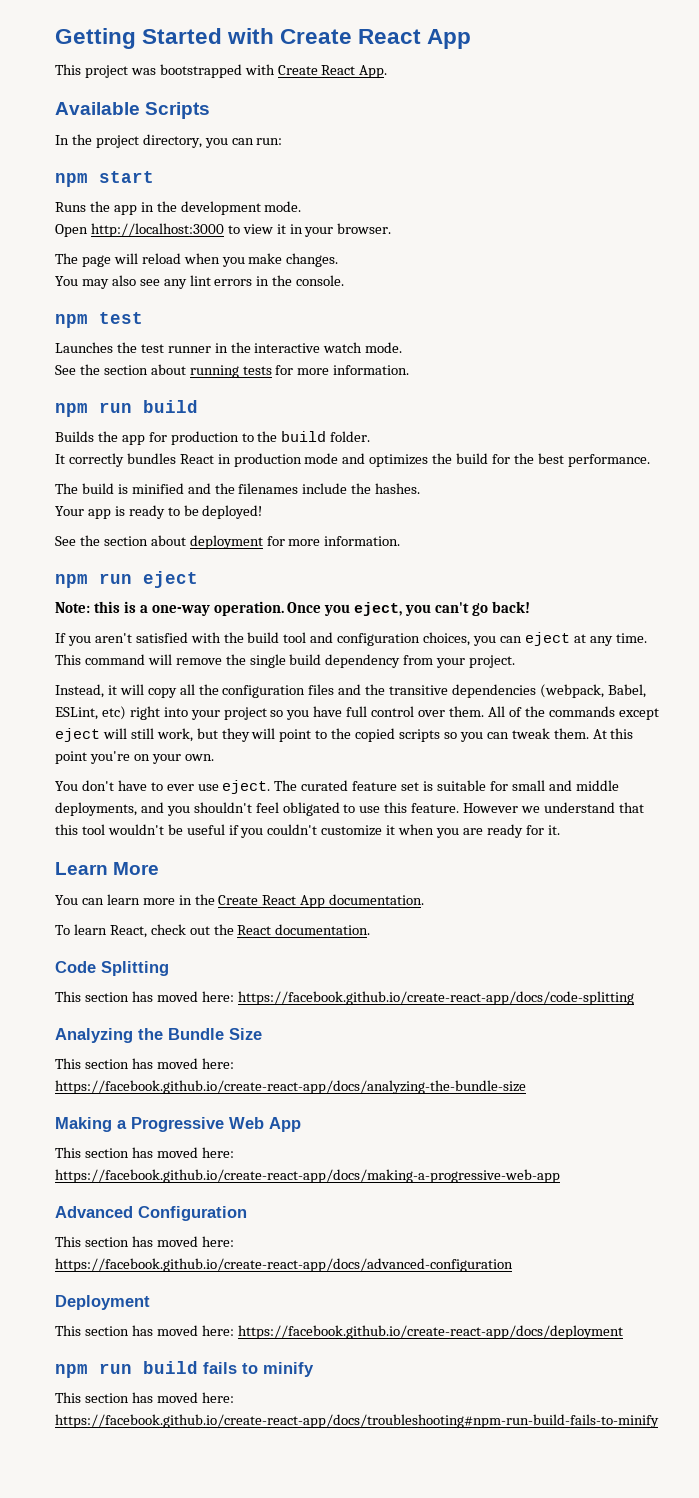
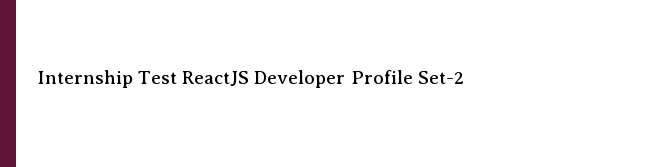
- Getting Started with Create React App
- This project was bootstrapped with Create React App.
- Available Scripts
- In the project directory, you can run:
- npm start
- Runs the app in the development mode.
- Open http://localhost:3000 to view it in your browser.
- The page will reload when you make changes.
- You may also see any lint errors in the console.
- npm test
- Launches the test runner in the interactive watch mode.
- See the section about running tests for more information.
- npm run build
- Builds the app for production to the build folder.
- It correctly bundles React in production mode and optimizes the build for the best performance.
- The build is minified and the filenames include the hashes.
- Your app is ready to be deployed!
- See the section about deployment for more information.
- npm run eject
- Note: this is a one-way operation. Once you eject, you can't go back!
- If you aren't satisfied with the build tool and configuration choices, you can eject at any time. This command will remove the single build dependency from your project.
- Instead, it will copy all the configuration files and the transitive dependencies (webpack, Babel, ESLint, etc) right into your project so you have full control over them. All of the commands except eject will still work, but they will point to the copied scripts so you can tweak them. At this point you're on your own.
- You don't have to ever use eject. The curated feature set is suitable for small and middle deployments, and you shouldn't feel obligated to use this feature. However we understand that this tool wouldn't be useful if you couldn't customize it when you are ready for it.
- Learn More
- You can learn more in the Create React App documentation.
- To learn React, check out the React documentation.
- Code Splitting
- This section has moved here: https://facebook.github.io/create-react-app/docs/code-splitting
- Analyzing the Bundle Size
- This section has moved here: https://facebook.github.io/create-react-app/docs/analyzing-the-bundle-size
- Making a Progressive Web App
- This section has moved here: https://facebook.github.io/create-react-app/docs/making-a-progressive-web-app
- Advanced Configuration
- This section has moved here: https://facebook.github.io/create-react-app/docs/advanced-configuration
- Deployment
- This section has moved here: https://facebook.github.io/create-react-app/docs/deployment
- npm run build fails to minify
- This section has moved here: https://facebook.github.io/create-react-app/docs/troubleshooting#npm-run-build-fails-to-minify
+ Internship Test ReactJS Developer Profile Set-2

